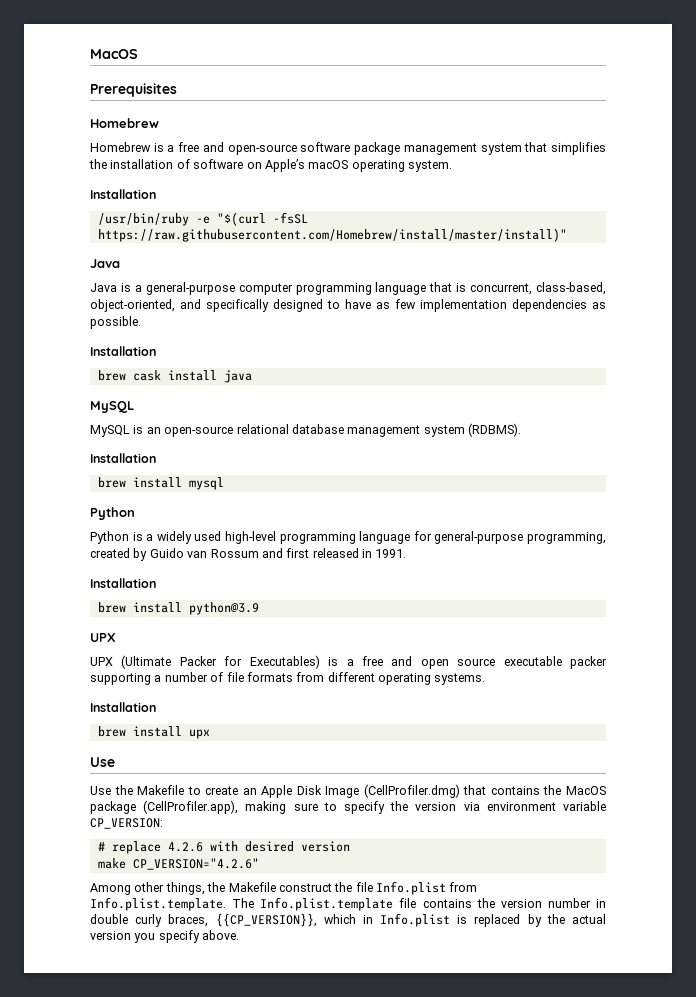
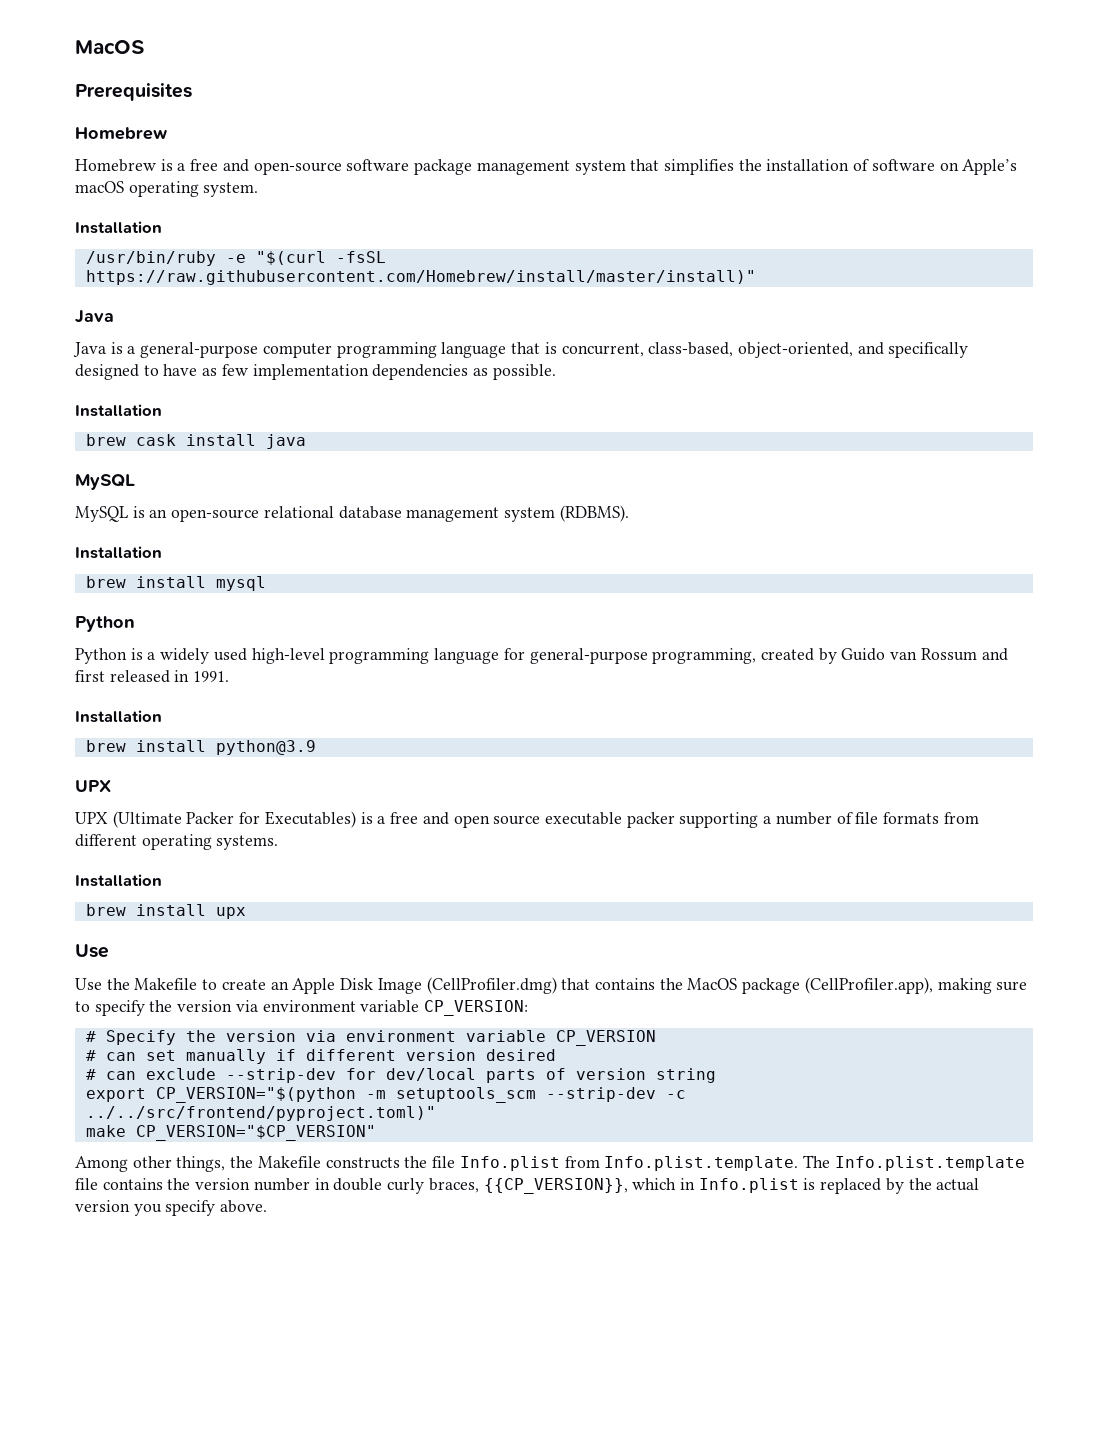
- # replace 4.2.6 with desired version
+ # Specify the version via environment variable CP_VERSION
+ # can set manually if different version desired
+ # can exclude --strip-dev for dev/local parts of version string
+ export CP_VERSION="$(python -m setuptools_scm --strip-dev -c ../../src/frontend/pyproject.toml)"
- make CP_VERSION="4.2.6"
+ make CP_VERSION="$CP_VERSION"
- Among other things, the Makefile construct the file Info.plist from Info.plist.template. The Info.plist.template file contains the version number in double curly braces, {{CP_VERSION}}, which in Info.plist is replaced by the actual version you specify above.
+ Among other things, the Makefile constructs the file Info.plist from Info.plist.template. The Info.plist.template file contains the version number in double curly braces, {{CP_VERSION}}, which in Info.plist is replaced by the actual version you specify above.

